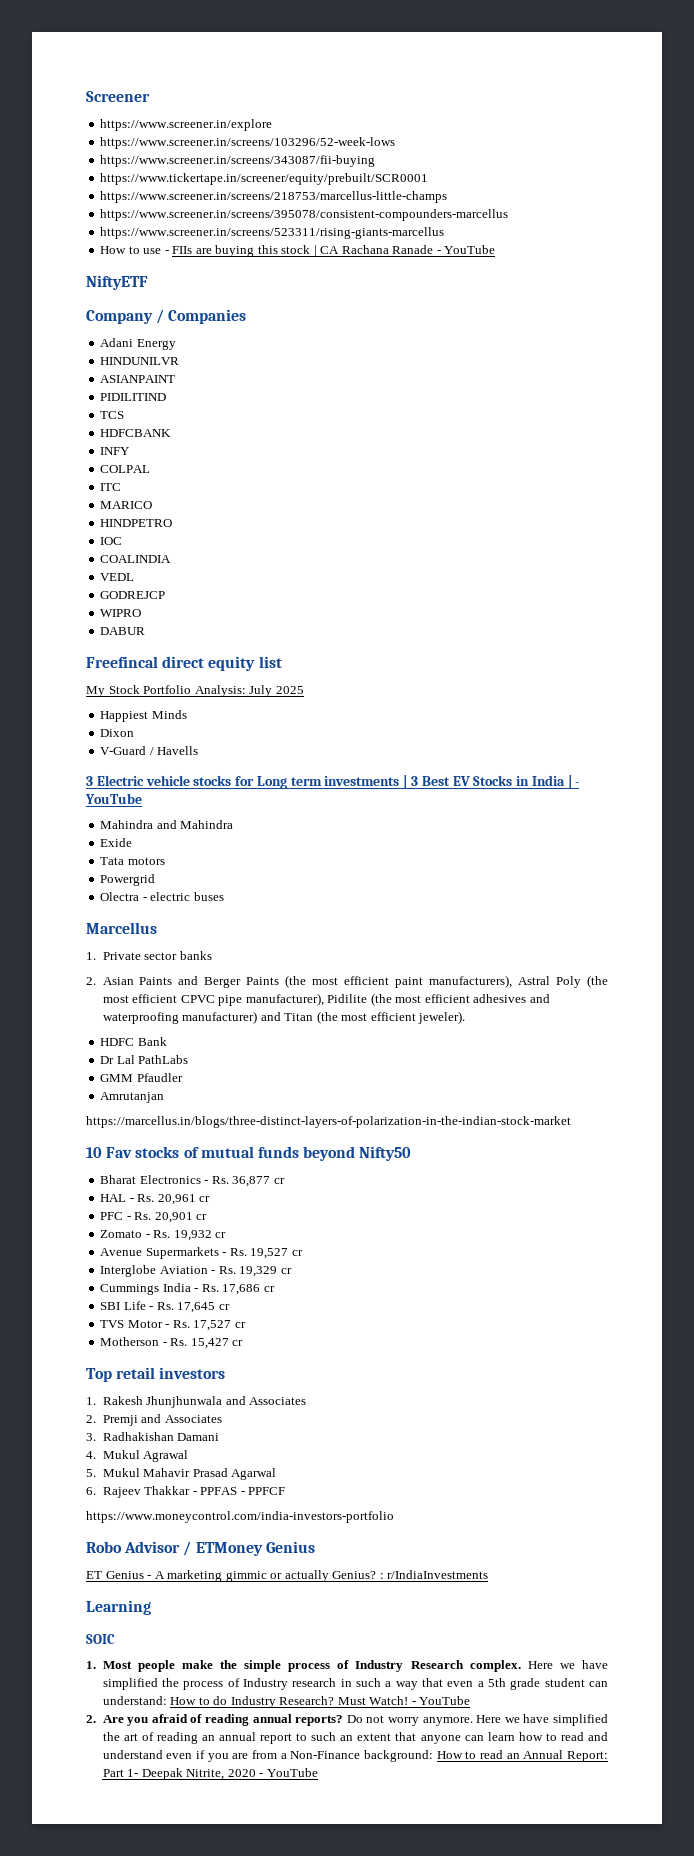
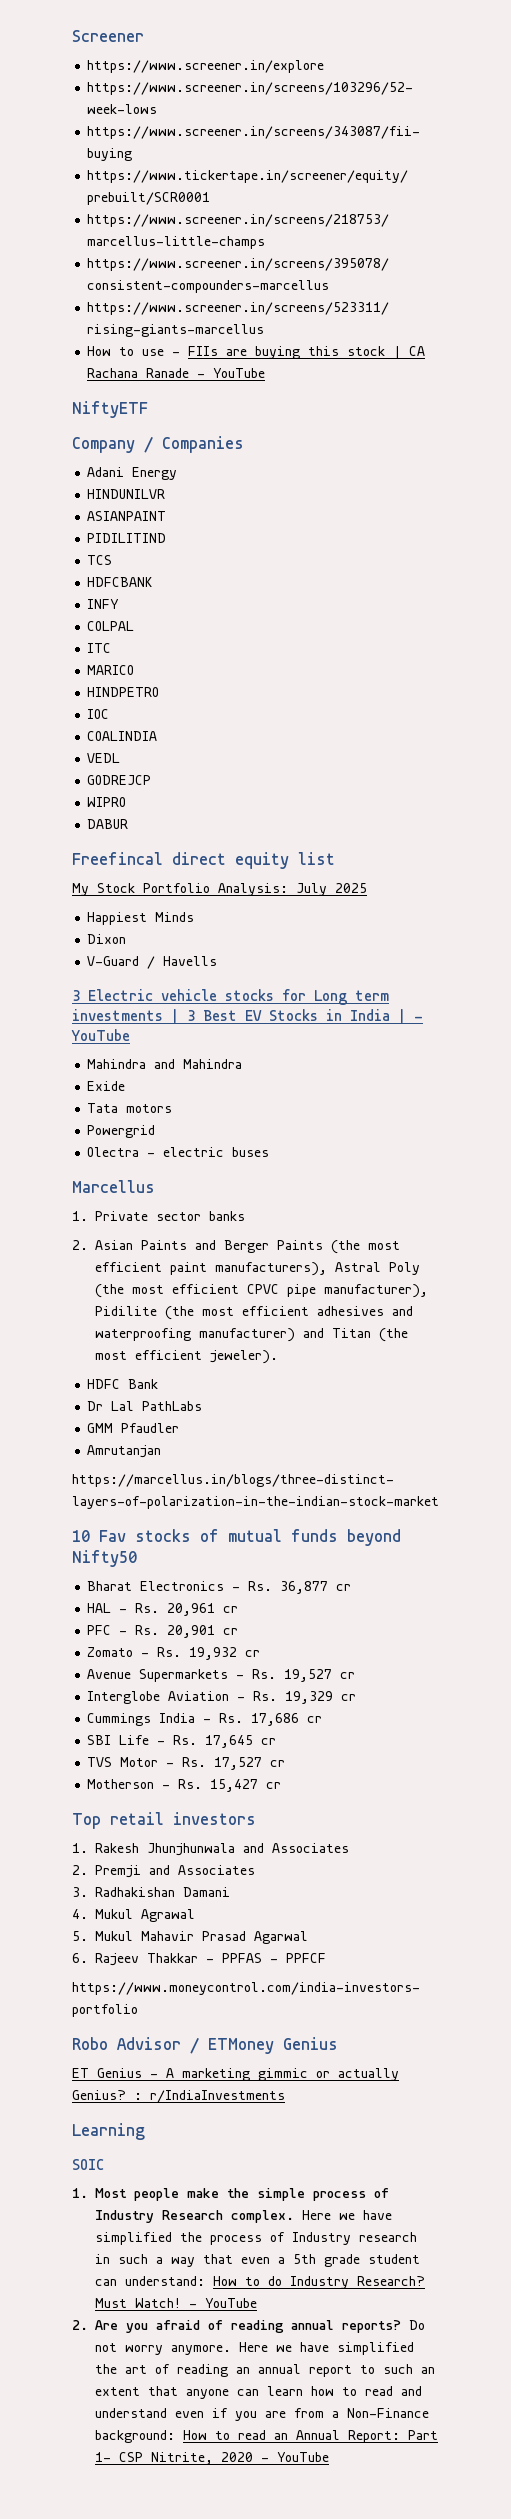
- Here we have simplified the art of reading an annual report to such an extent that anyone can learn how to read and understand even if you are from a Non-Finance background: How to read an Annual Report: Part 1- Deepak Nitrite, 2020 - YouTube
+ Here we have simplified the art of reading an annual report to such an extent that anyone can learn how to read and understand even if you are from a Non-Finance background: How to read an Annual Report: Part 1- CSP Nitrite, 2020 - YouTube

